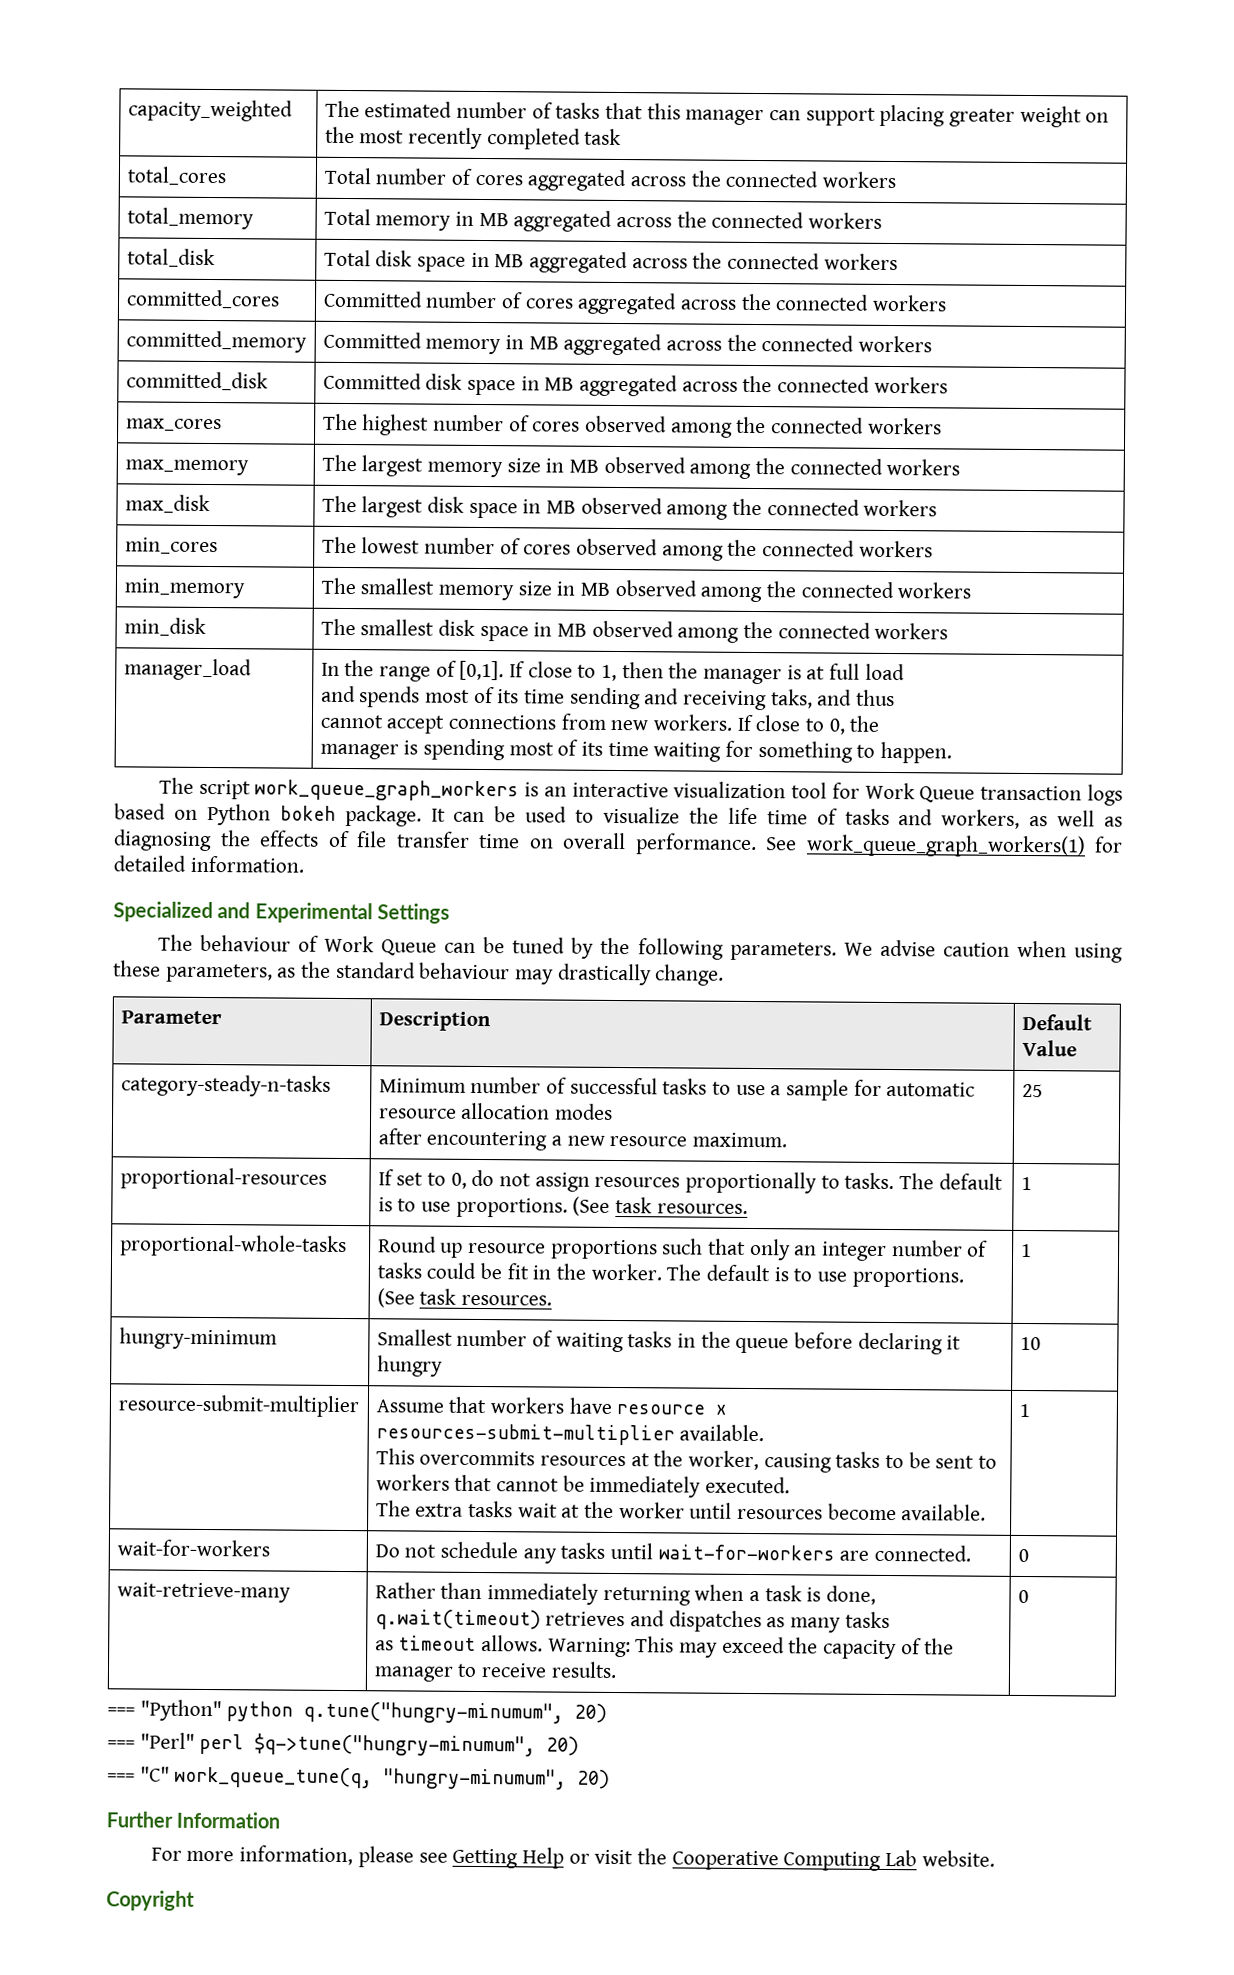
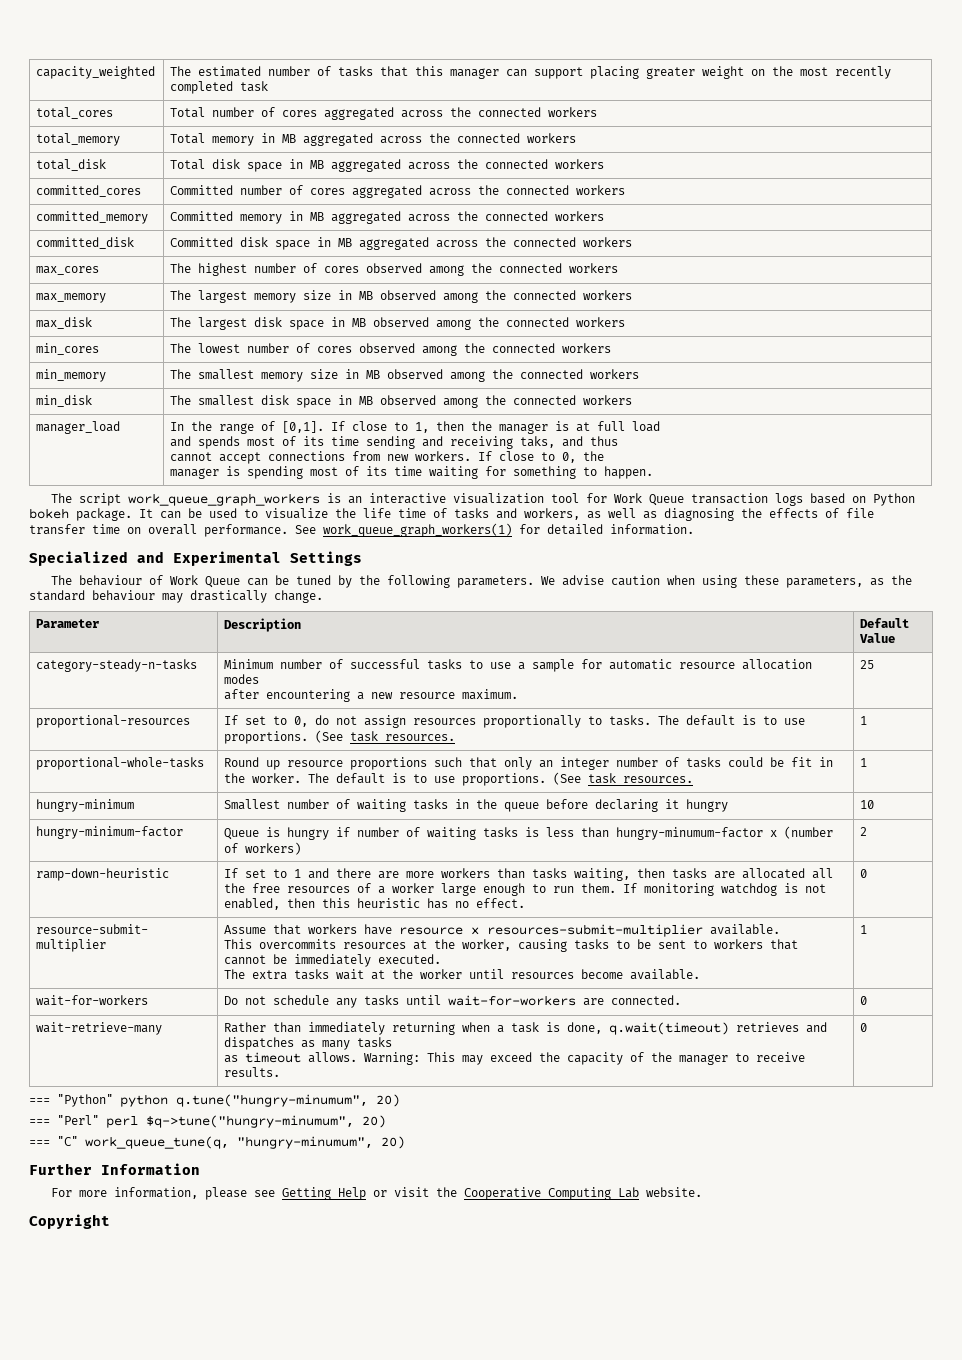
+ hungry-minimum-factor | Queue is hungry if number of waiting tasks is less than hungry-minumum-factor x (number of workers) | 2
+ ramp-down-heuristic | If set to 1 and there are more workers than tasks waiting, then tasks are allocated all the free resources of a worker large enough to run them. If monitoring watchdog is not enabled, then this heuristic has no effect. | 0

